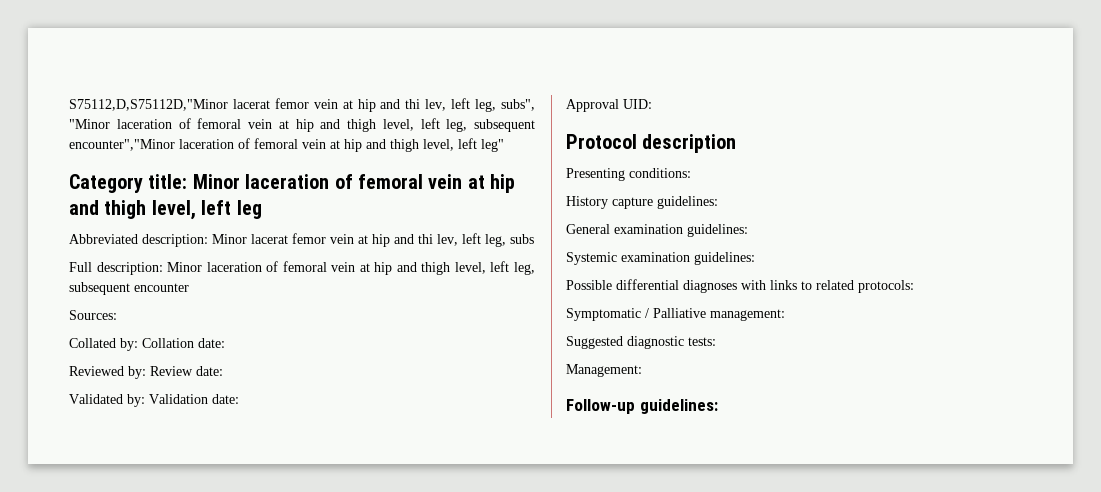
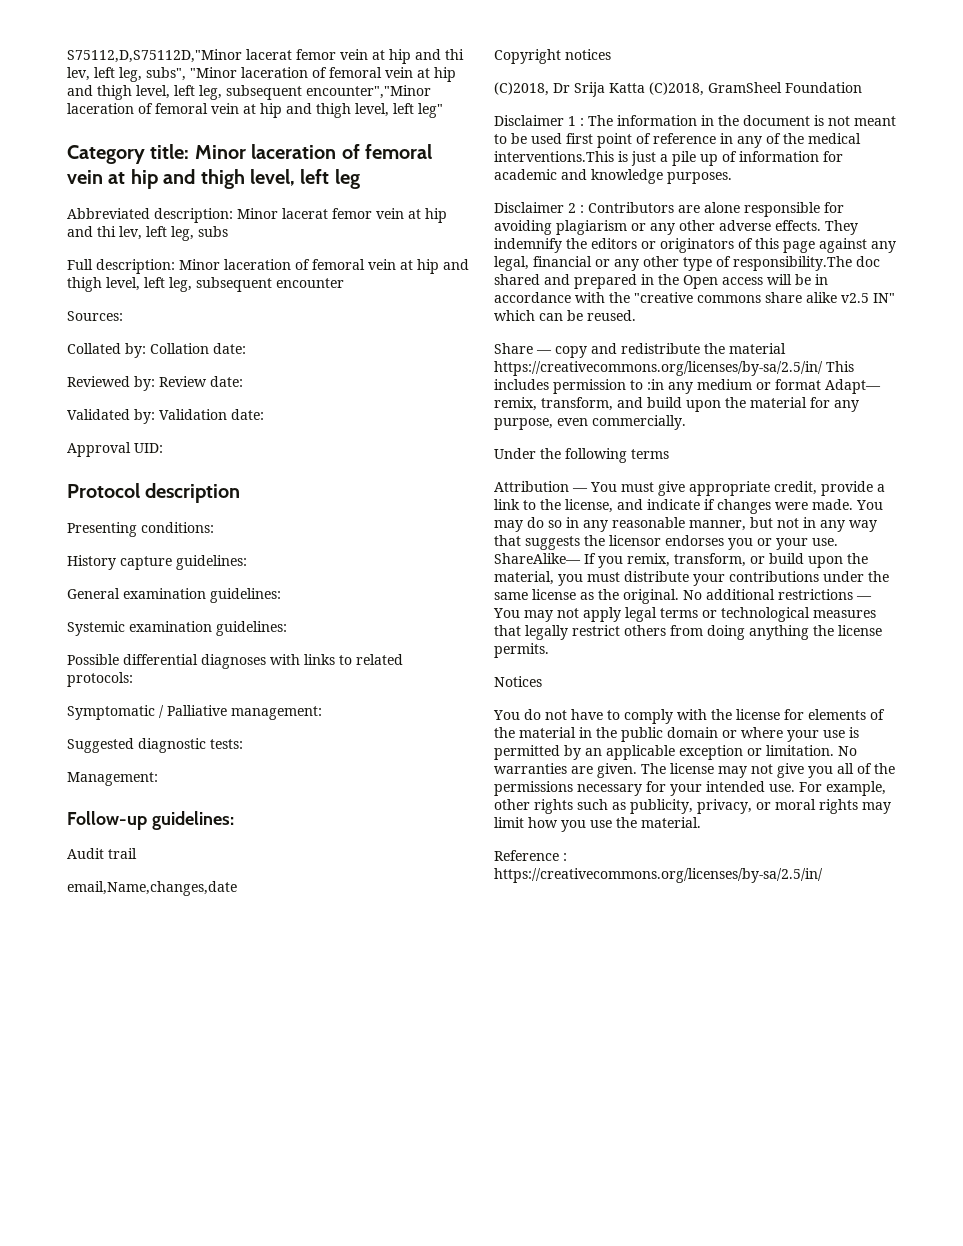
+ Audit trail
+ email,Name,changes,date
+ Copyright notices
+ (C)2018, Dr Srija Katta (C)2018, GramSheel Foundation
+ Disclaimer 1 : The information in the document is not meant to be used first point of reference in any of the medical interventions.This is just a pile up of information for academic and knowledge purposes.
+ Disclaimer 2 : Contributors are alone responsible for avoiding plagiarism or any other adverse effects. They indemnify the editors or originators of this page against any legal, financial or any other type of responsibility.The doc shared and prepared in the Open access will be in accordance with the "creative commons share alike v2.5 IN" which can be reused.
+ Share — copy and redistribute the material https://creativecommons.org/licenses/by-sa/2.5/in/ This includes permission to :in any medium or format Adapt— remix, transform, and build upon the material for any purpose, even commercially.
+ Under the following terms
+ Attribution — You must give appropriate credit, provide a link to the license, and indicate if changes were made. You may do so in any reasonable manner, but not in any way that suggests the licensor endorses you or your use. ShareAlike— If you remix, transform, or build upon the material, you must distribute your contributions under the same license as the original. No additional restrictions — You may not apply legal terms or technological measures that legally restrict others from doing anything the license permits.
+ Notices
+ You do not have to comply with the license for elements of the material in the public domain or where your use is permitted by an applicable exception or limitation. No warranties are given. The license may not give you all of the permissions necessary for your intended use. For example, other rights such as publicity, privacy, or moral rights may limit how you use the material.
+ Reference : https://creativecommons.org/licenses/by-sa/2.5/in/

